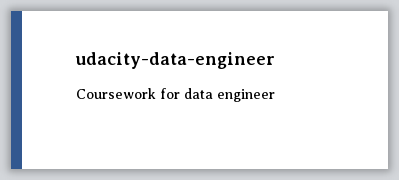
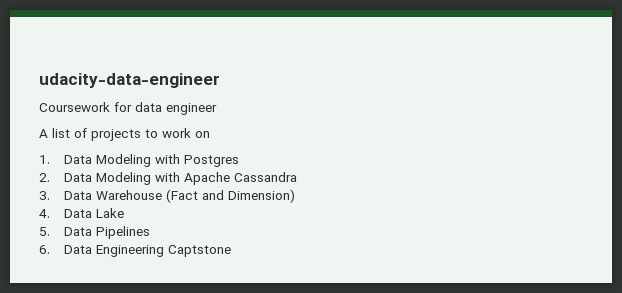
+ A list of projects to work on
+ 1. Data Modeling with Postgres
+ 2. Data Modeling with Apache Cassandra
+ 3. Data Warehouse (Fact and Dimension)
+ 4. Data Lake
+ 5. Data Pipelines
+ 6. Data Engineering Captstone

